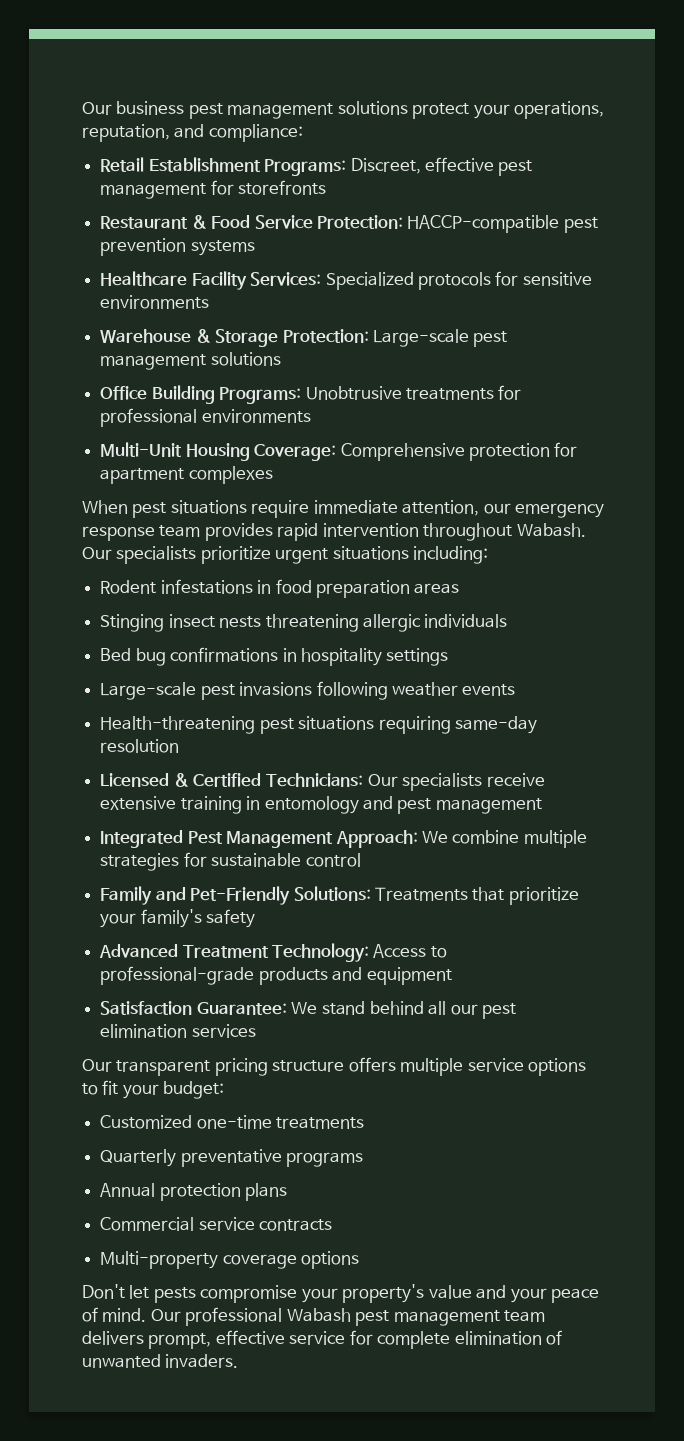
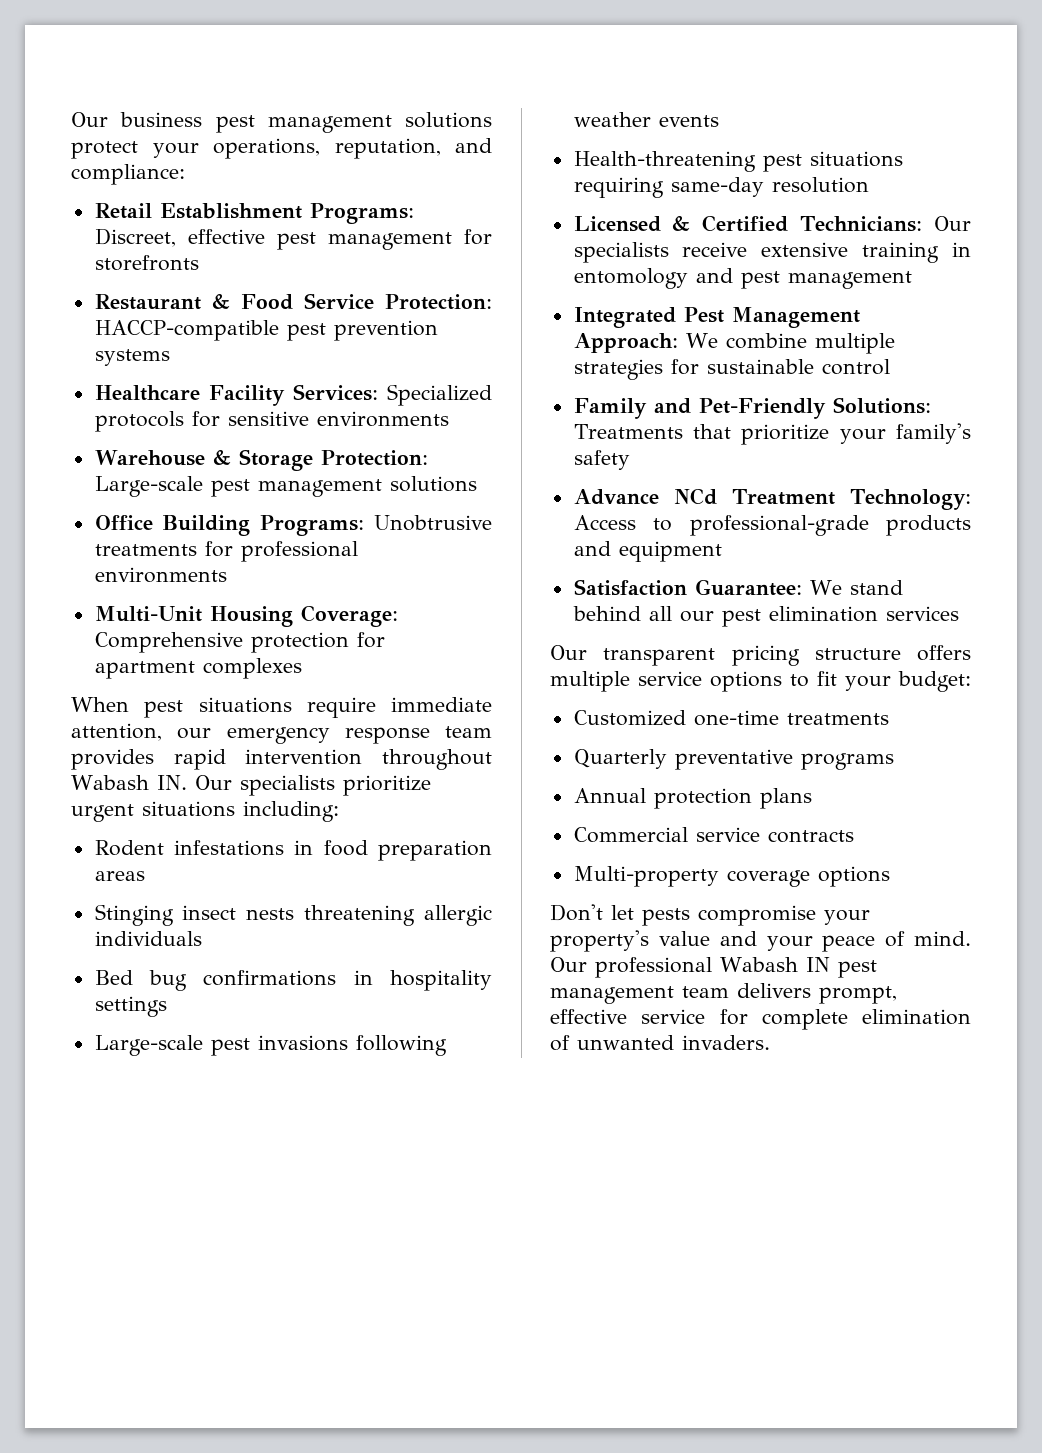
- When pest situations require immediate attention, our emergency response team provides rapid intervention throughout Wabash. Our specialists prioritize urgent situations including:
+ When pest situations require immediate attention, our emergency response team provides rapid intervention throughout Wabash IN. Our specialists prioritize urgent situations including:
- Advanced Treatment Technology: Access to professional-grade products and equipment
+ Advance NCd Treatment Technology: Access to professional-grade products and equipment
- Our professional Wabash pest management team delivers prompt, effective service for complete elimination of unwanted invaders.
+ Our professional Wabash IN pest management team delivers prompt, effective service for complete elimination of unwanted invaders.

